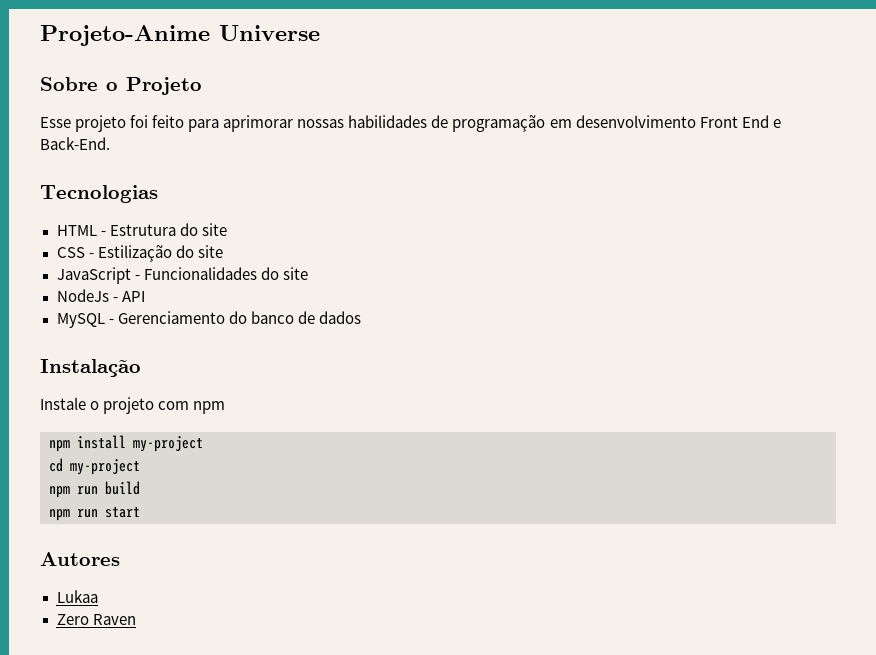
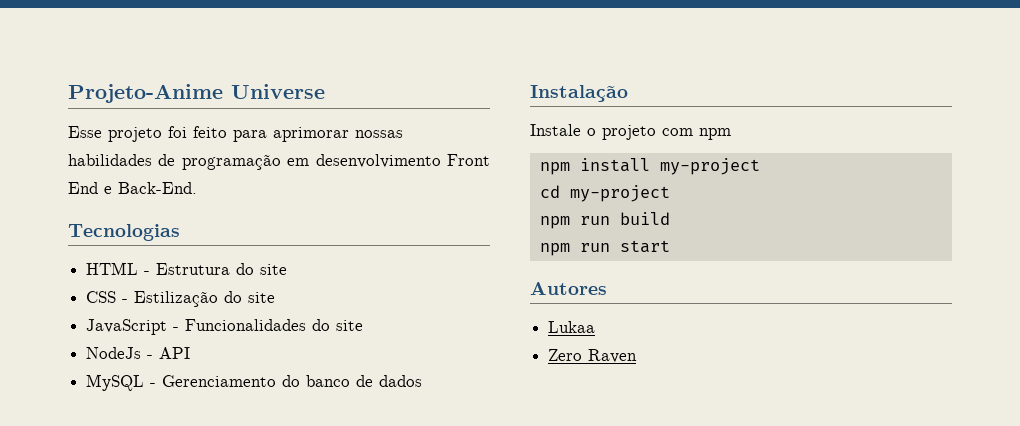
- Sobre o Projeto

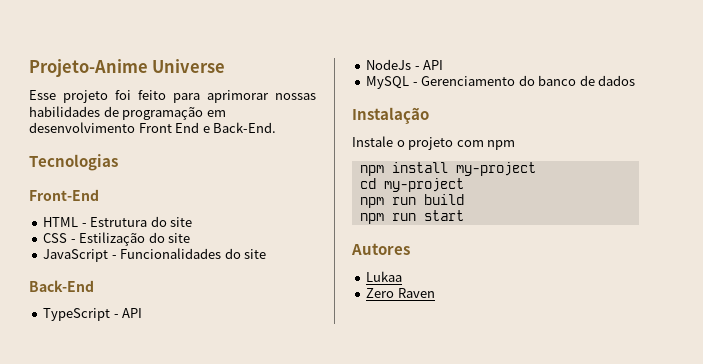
+ Front-End
+ Back-End
+ TypeScript - API

